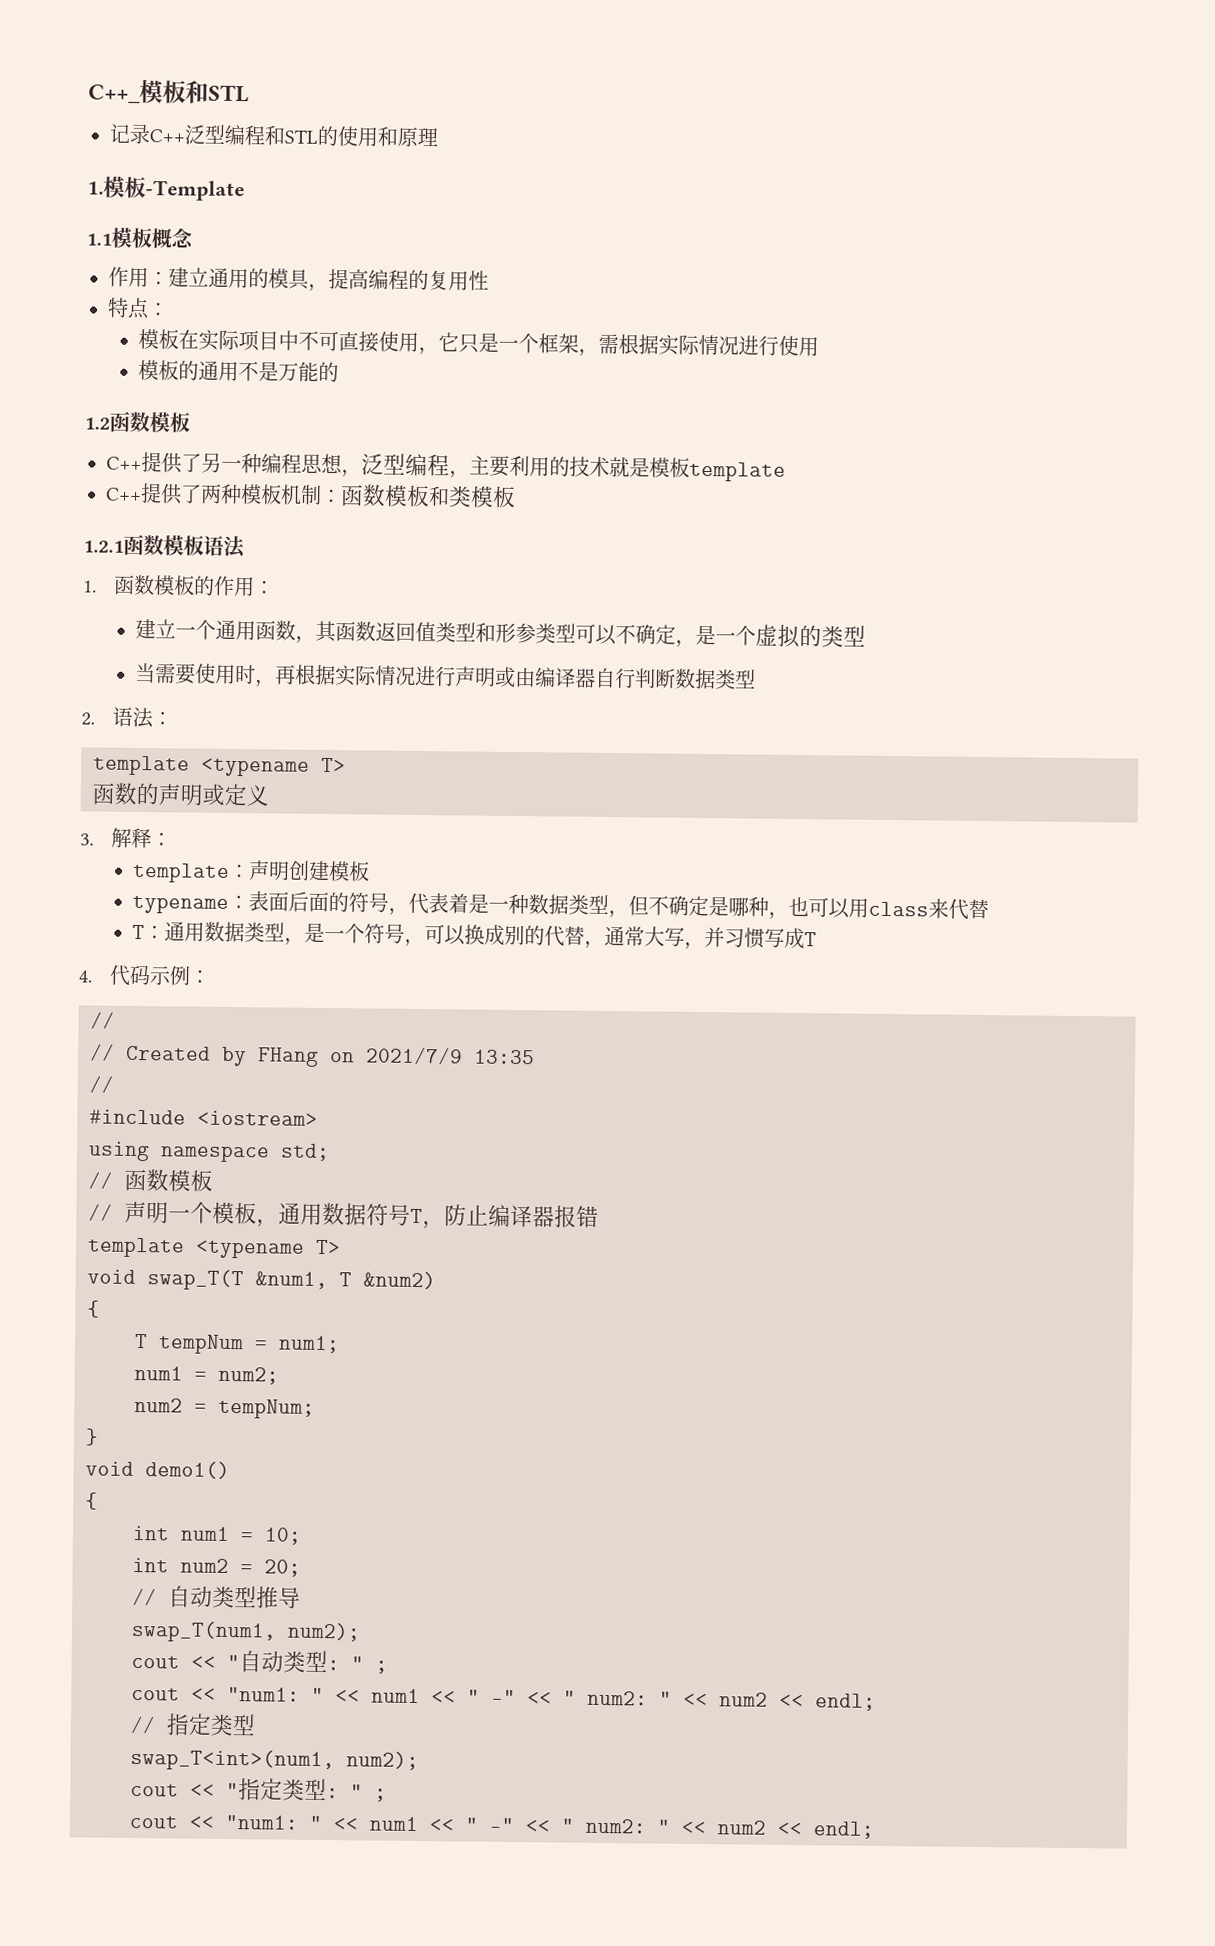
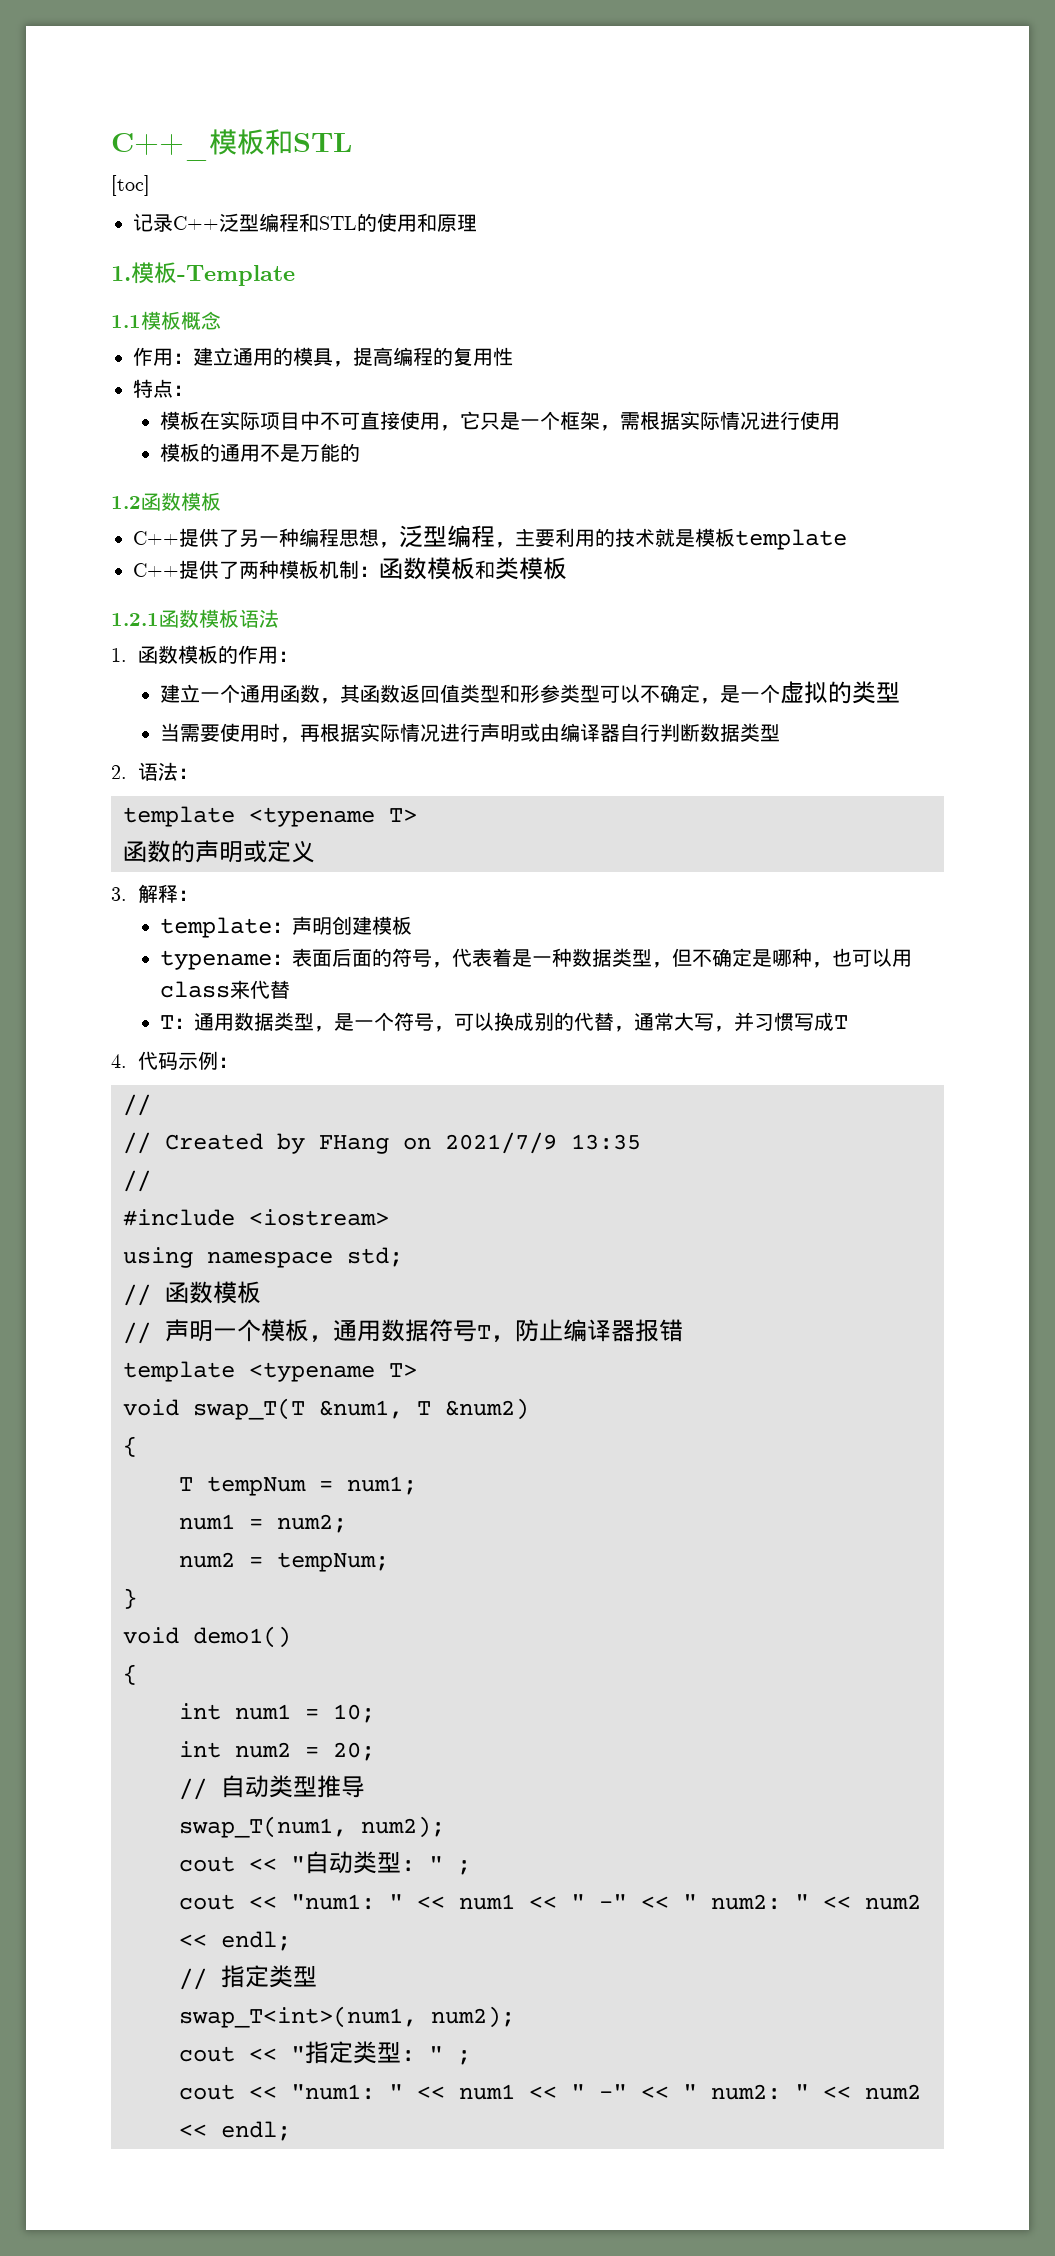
+ [toc]

